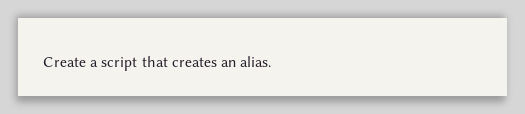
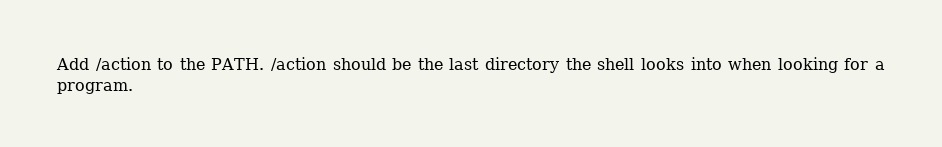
- Create a script that creates an alias.
+ Add /action to the PATH. /action should be the last directory the shell looks into when looking for a program.

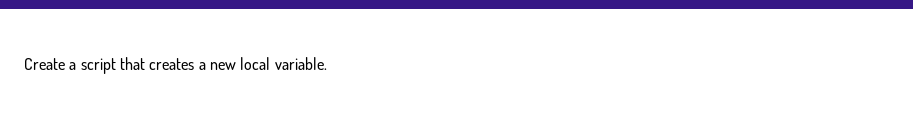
- Add /action to the PATH. /action should be the last directory the shell looks into when looking for a program.
+ Create a script that creates a new local variable.

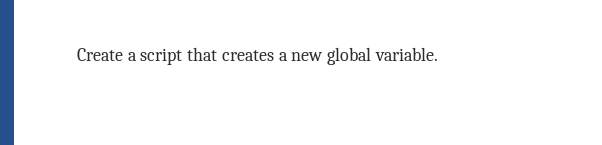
- Create a script that creates a new local variable.
+ Create a script that creates a new global variable.

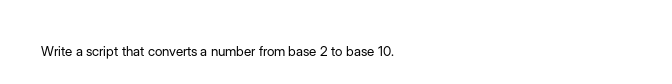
- Create a script that creates a new global variable.
+ Write a script that converts a number from base 2 to base 10.

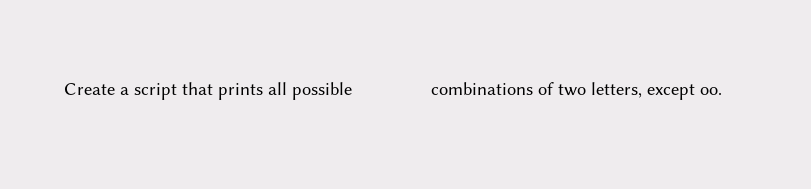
- Write a script that converts a number from base 2 to base 10.
+ Create a script that prints all possible combinations of two letters, except oo.

